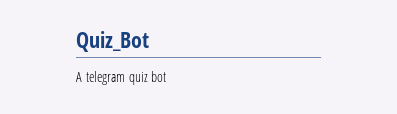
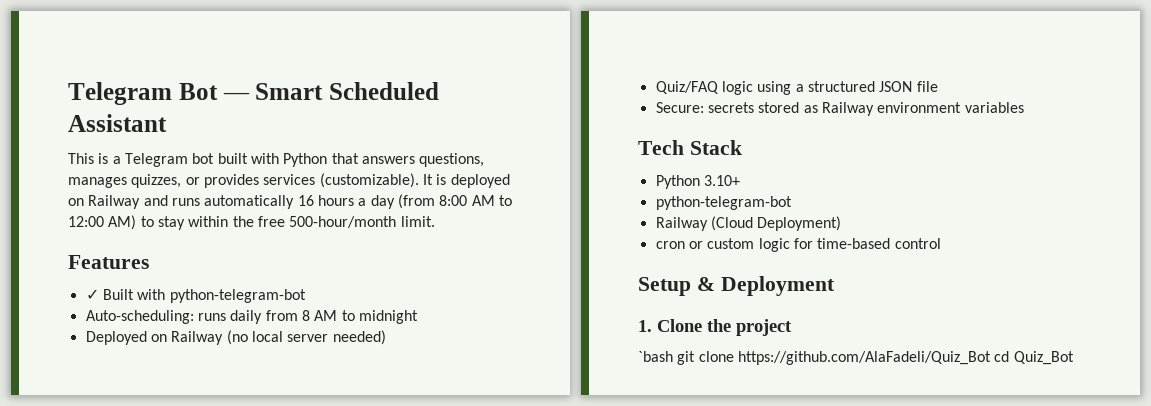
- Quiz_Bot
- A telegram quiz bot
+ Telegram Bot — Smart Scheduled Assistant
+ This is a Telegram bot built with Python that answers questions, manages quizzes, or provides services (customizable). It is deployed on Railway and runs automatically 16 hours a day (from 8:00 AM to 12:00 AM) to stay within the free 500-hour/month limit.
+ Features
+ ✓ Built with python-telegram-bot
+ Auto-scheduling: runs daily from 8 AM to midnight
+ Deployed on Railway (no local server needed)
+ Quiz/FAQ logic using a structured JSON file
+ Secure: secrets stored as Railway environment variables
+ Tech Stack
+ Python 3.10+
+ python-telegram-bot
+ Railway (Cloud Deployment)
+ cron or custom logic for time-based control
+ Setup & Deployment
+ 1. Clone the project
+ `bash git clone https://github.com/AlaFadeli/Quiz_Bot cd Quiz_Bot

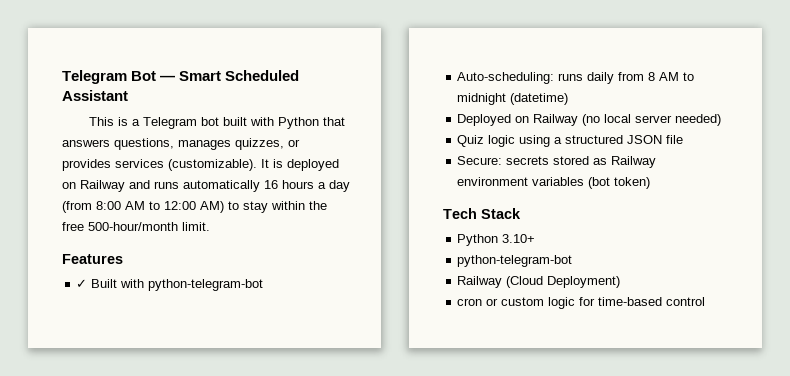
- Auto-scheduling: runs daily from 8 AM to midnight
+ Auto-scheduling: runs daily from 8 AM to midnight (datetime)
- Quiz/FAQ logic using a structured JSON file
+ Quiz logic using a structured JSON file
- Secure: secrets stored as Railway environment variables
+ Secure: secrets stored as Railway environment variables (bot token)
- Setup & Deployment
- 1. Clone the project
- `bash git clone https://github.com/AlaFadeli/Quiz_Bot cd Quiz_Bot

